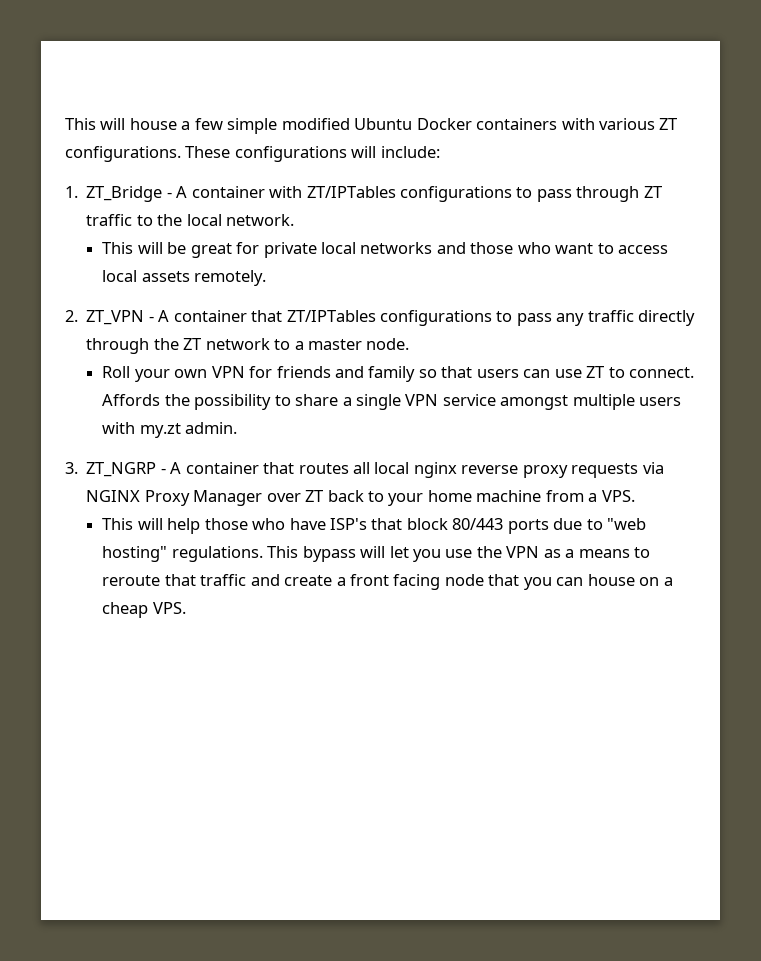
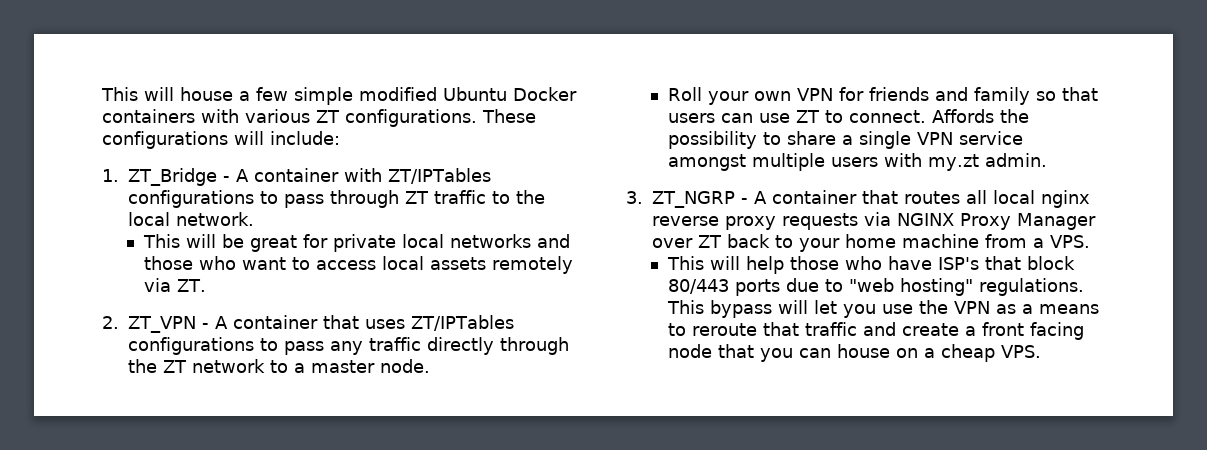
- This will be great for private local networks and those who want to access local assets remotely.
+ This will be great for private local networks and those who want to access local assets remotely via ZT.
- 2. ZT_VPN - A container that ZT/IPTables configurations to pass any traffic directly through the ZT network to a master node.
+ 2. ZT_VPN - A container that uses ZT/IPTables configurations to pass any traffic directly through the ZT network to a master node.

